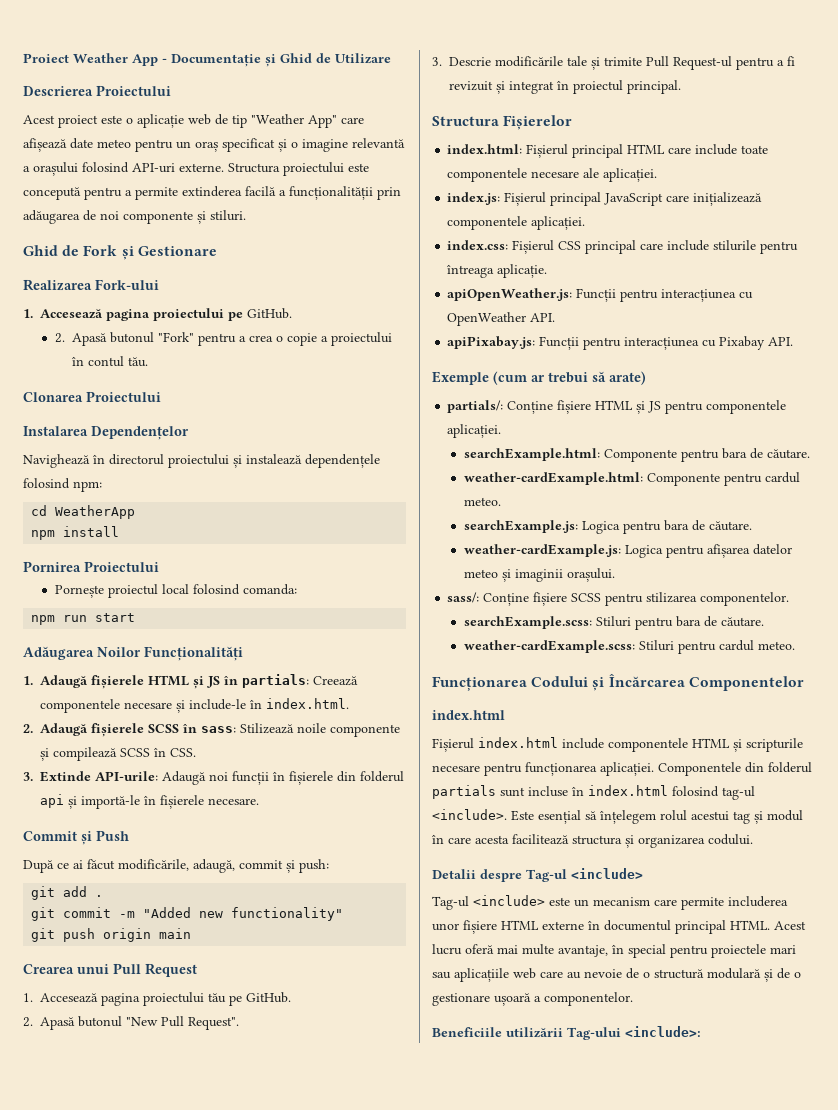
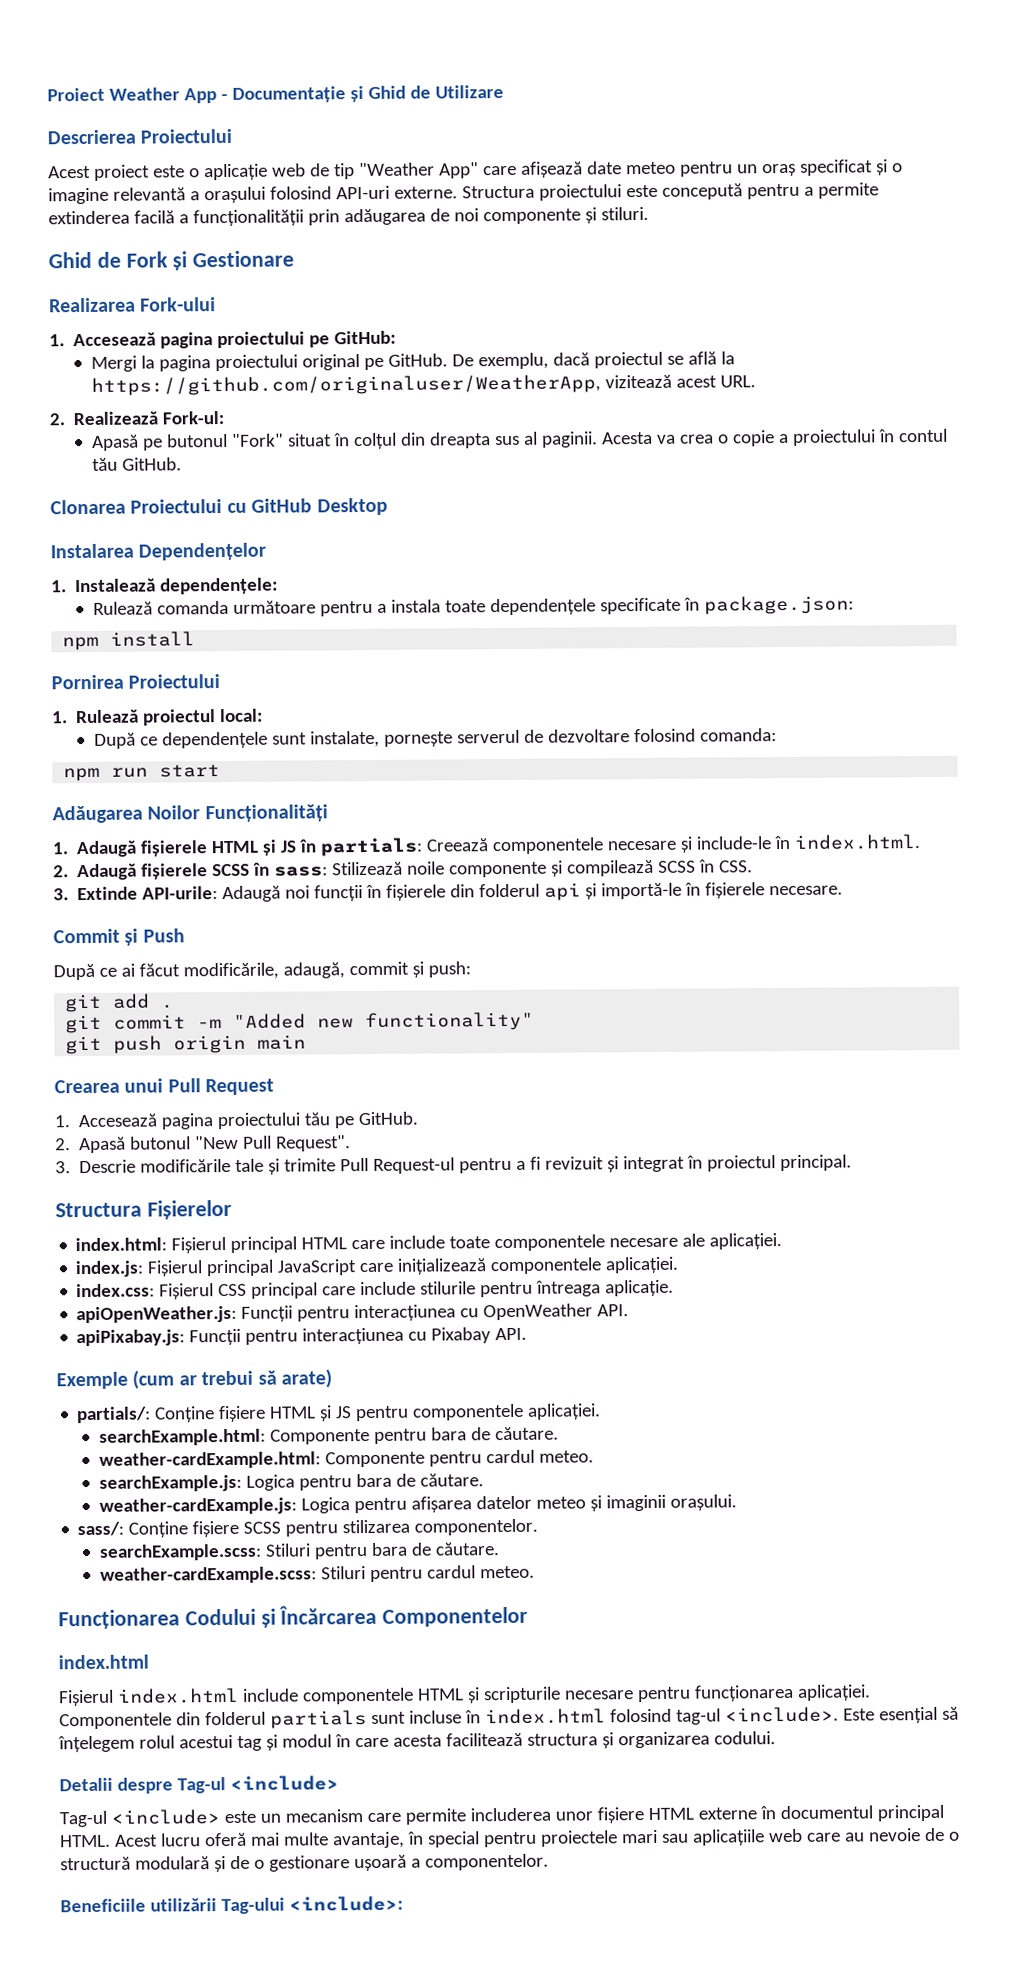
- 1. Accesează pagina proiectului pe GitHub.
- 2. Apasă butonul "Fork" pentru a crea o copie a proiectului în contul tău.
+ 1. Accesează pagina proiectului pe GitHub:
+ Mergi la pagina proiectului original pe GitHub. De exemplu, dacă proiectul se află la https://github.com/originaluser/WeatherApp, vizitează acest URL.
+ 2. Realizează Fork-ul:
+ Apasă pe butonul "Fork" situat în colțul din dreapta sus al paginii. Acesta va crea o copie a proiectului în contul tău GitHub.
- Clonarea Proiectului
+ Clonarea Proiectului cu GitHub Desktop
- Navighează în directorul proiectului și instalează dependențele folosind npm:
- cd WeatherApp
+ 1. Instalează dependențele:
+ Rulează comanda următoare pentru a instala toate dependențele specificate în package.json:
  npm install
  Pornirea Proiectului
- Pornește proiectul local folosind comanda:
+ 1. Rulează proiectul local:
+ După ce dependențele sunt instalate, pornește serverul de dezvoltare folosind comanda:

